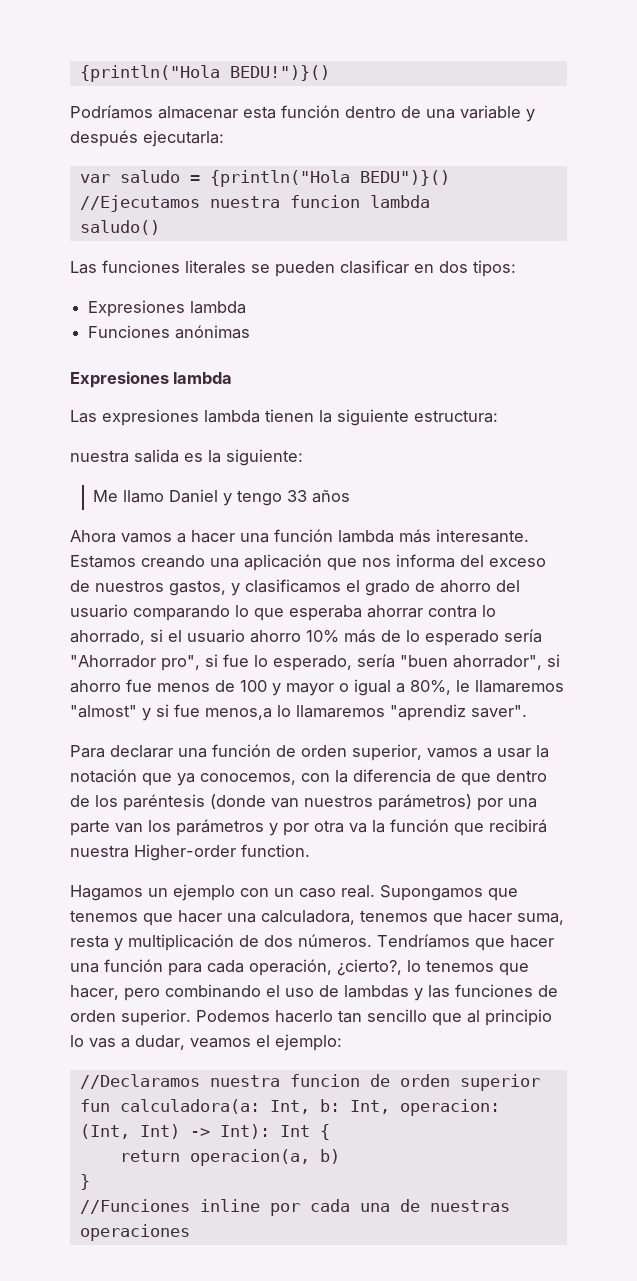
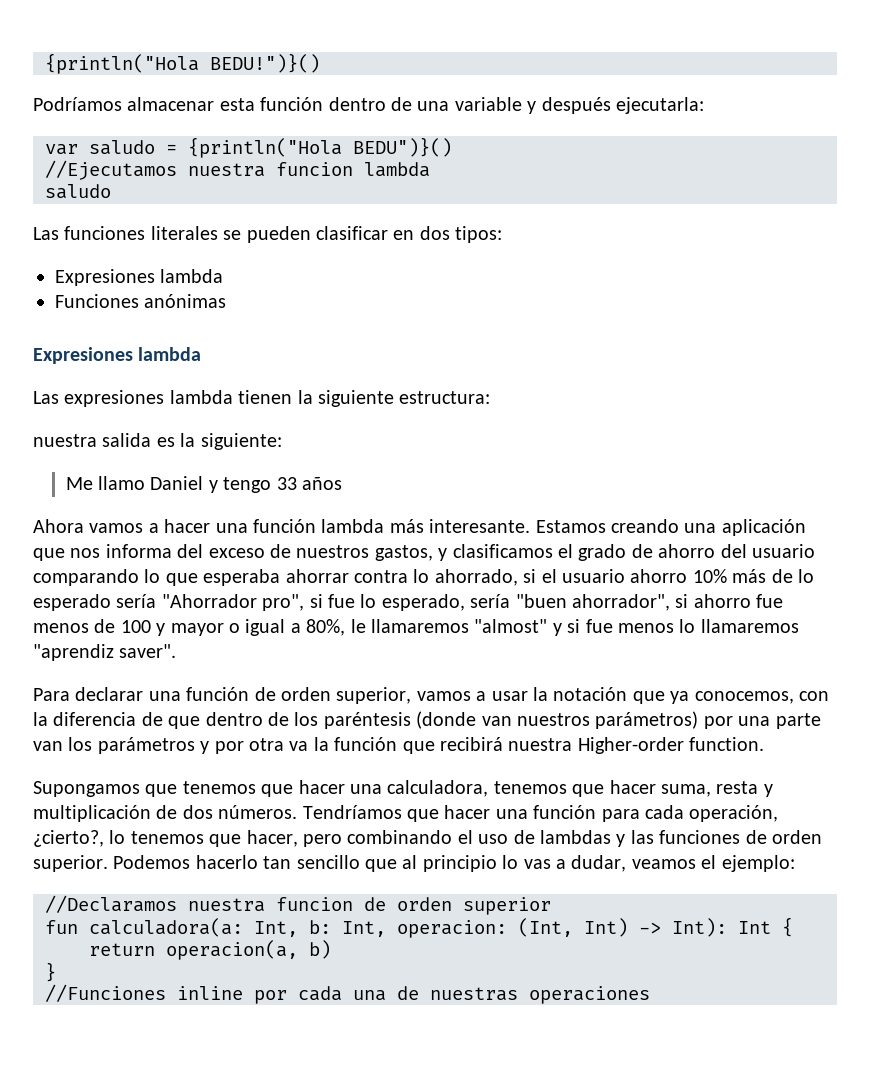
  //Ejecutamos nuestra funcion lambda
- saludo()
+ saludo
- Estamos creando una aplicación que nos informa del exceso de nuestros gastos, y clasificamos el grado de ahorro del usuario comparando lo que esperaba ahorrar contra lo ahorrado, si el usuario ahorro 10% más de lo esperado sería "Ahorrador pro", si fue lo esperado, sería "buen ahorrador", si ahorro fue menos de 100 y mayor o igual a 80%, le llamaremos "almost" y si fue menos,a lo llamaremos "aprendiz saver".
+ Estamos creando una aplicación que nos informa del exceso de nuestros gastos, y clasificamos el grado de ahorro del usuario comparando lo que esperaba ahorrar contra lo ahorrado, si el usuario ahorro 10% más de lo esperado sería "Ahorrador pro", si fue lo esperado, sería "buen ahorrador", si ahorro fue menos de 100 y mayor o igual a 80%, le llamaremos "almost" y si fue menos lo llamaremos "aprendiz saver".
- Hagamos un ejemplo con un caso real.

